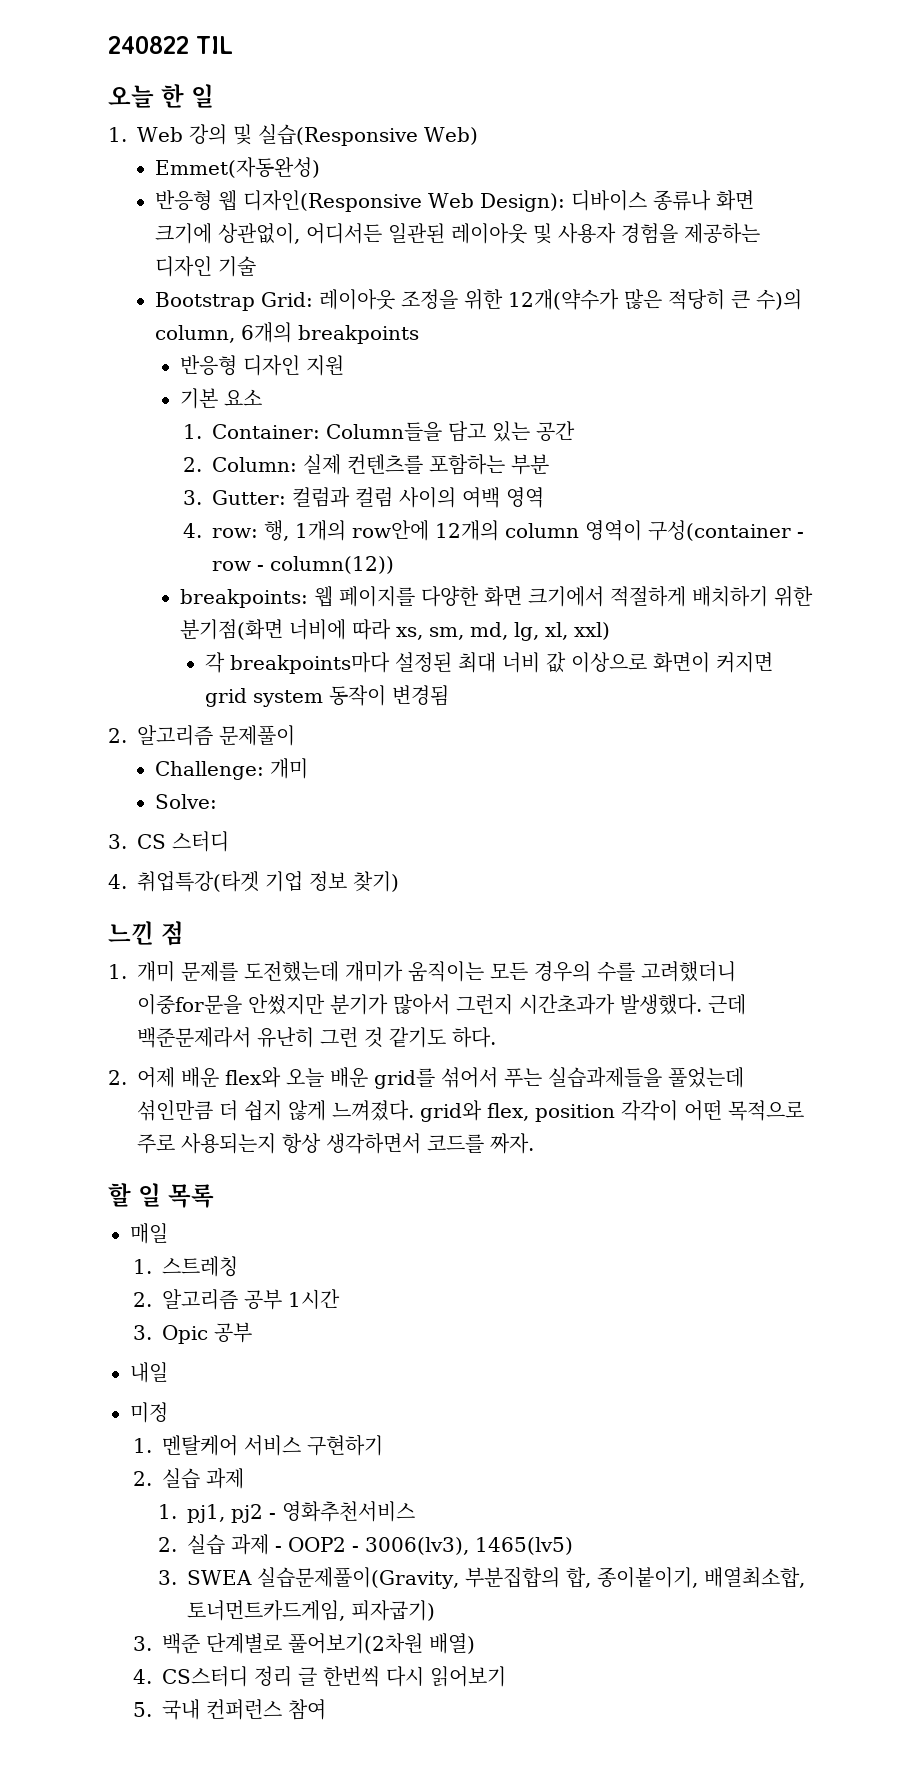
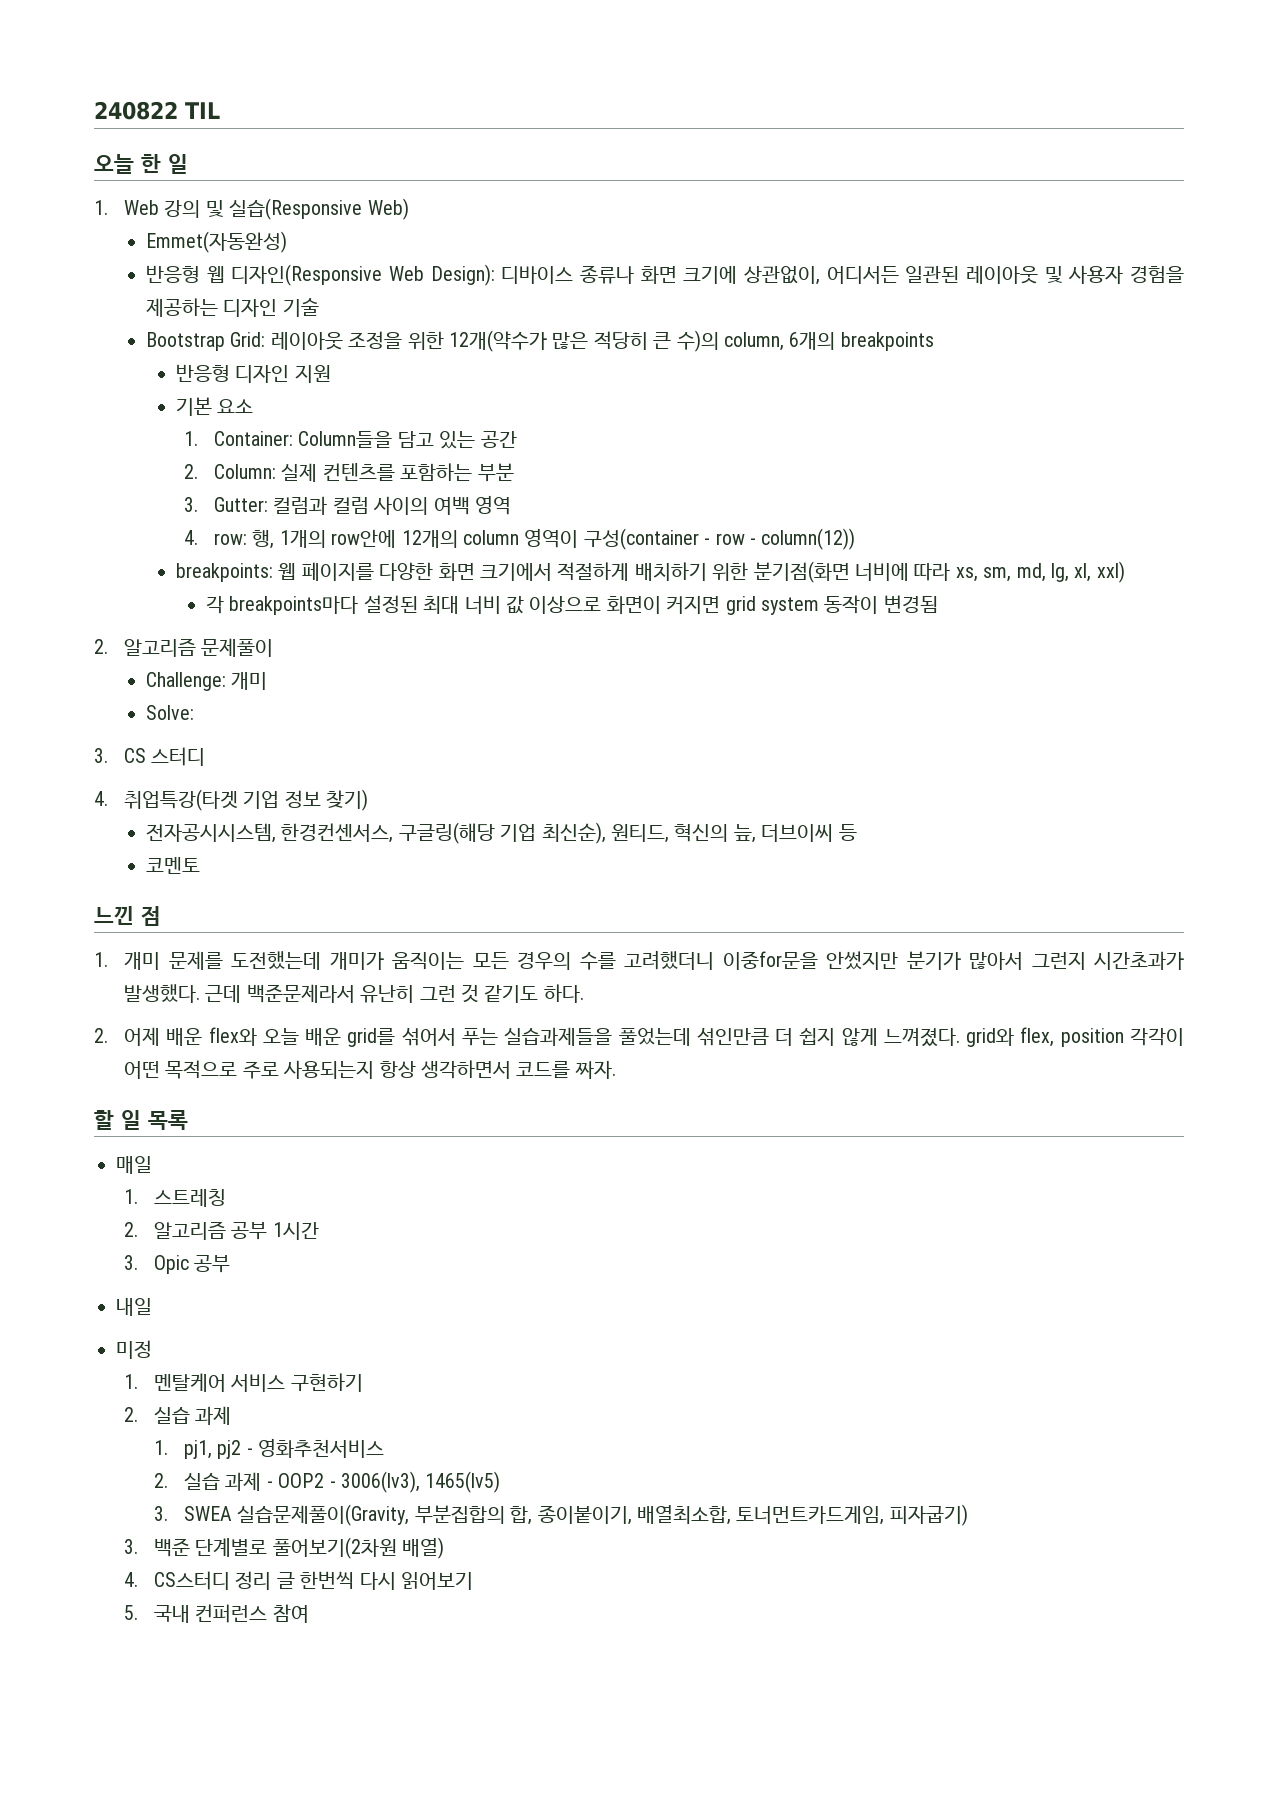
+ 전자공시시스템, 한경컨센서스, 구글링(해당 기업 최신순), 원티드, 혁신의 늪, 더브이씨 등
+ 코멘토

